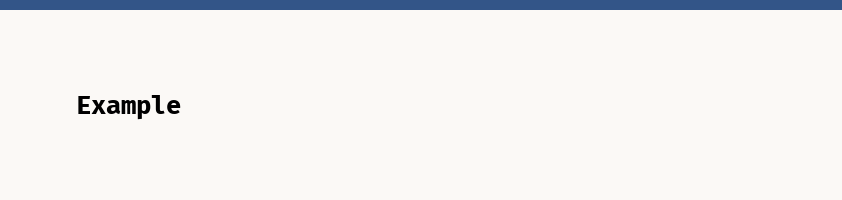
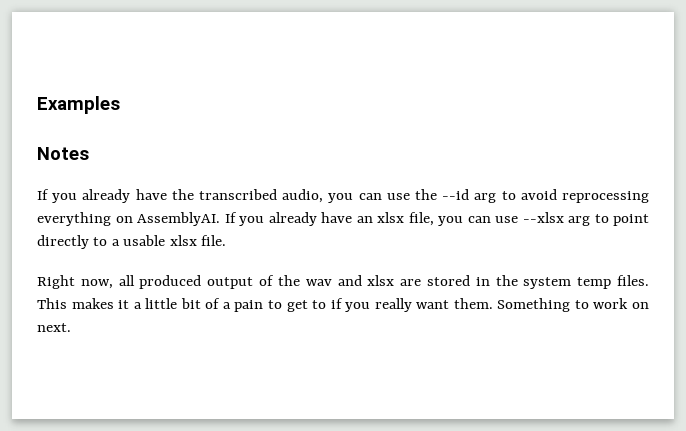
- Example
+ Examples
+ Notes
+ If you already have the transcribed audio, you can use the --id arg to avoid reprocessing everything on AssemblyAI. If you already have an xlsx file, you can use --xlsx arg to point directly to a usable xlsx file.
+ Right now, all produced output of the wav and xlsx are stored in the system temp files. This makes it a little bit of a pain to get to if you really want them. Something to work on next.

